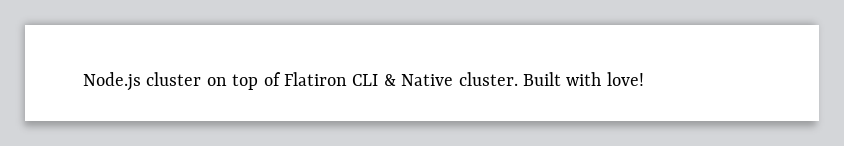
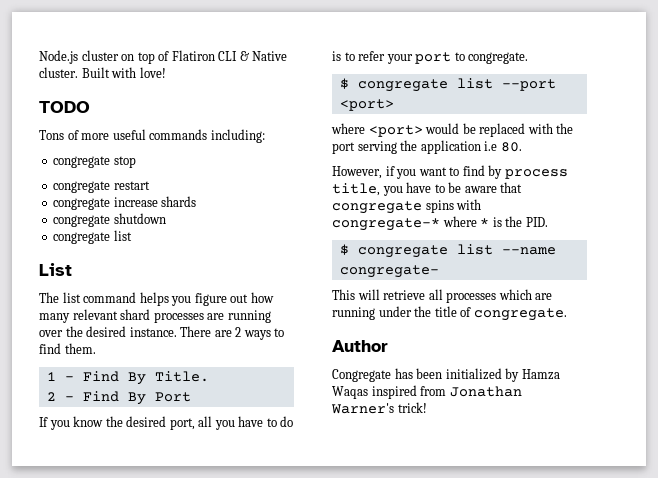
+ TODO
+ Tons of more useful commands including:
+ congregate stop
+ congregate restart
+ congregate increase shards
+ congregate shutdown
+ congregate list
+ List
+ The list command helps you figure out how many relevant shard processes are running over the desired instance. There are 2 ways to find them.
+ 1 - Find By Title.
+ 2 - Find By Port
+ If you know the desired port, all you have to do is to refer your port to congregate.
+ $ congregate list --port <port>
+ where <port> would be replaced with the port serving the application i.e 80.
+ However, if you want to find by process title, you have to be aware that congregate spins with congregate-* where * is the PID.
+ $ congregate list --name congregate-
+ This will retrieve all processes which are running under the title of congregate.
+ Author
+ Congregate has been initialized by Hamza Waqas inspired from Jonathan Warner's trick!

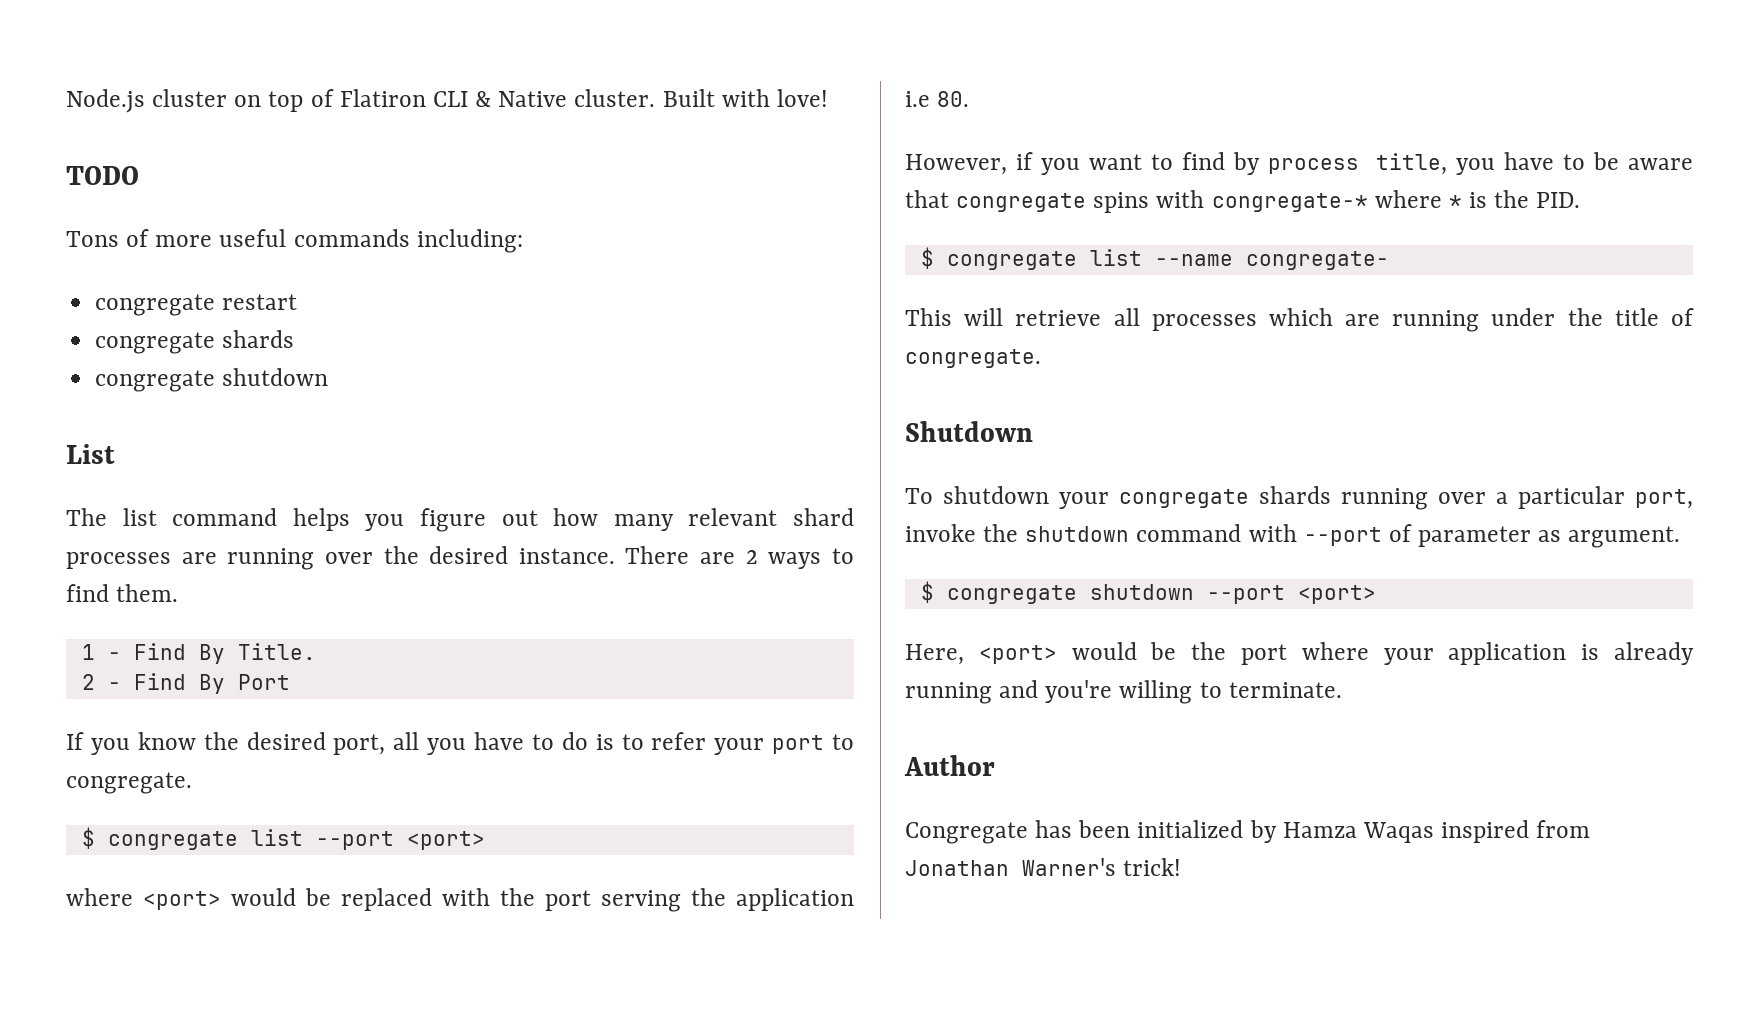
- congregate stop
  congregate restart
- congregate increase shards
+ congregate shards
  congregate shutdown
- congregate list
+ Shutdown
+ To shutdown your congregate shards running over a particular port, invoke the shutdown command with --port of parameter as argument.
+ $ congregate shutdown --port <port>
+ Here, <port> would be the port where your application is already running and you're willing to terminate.

